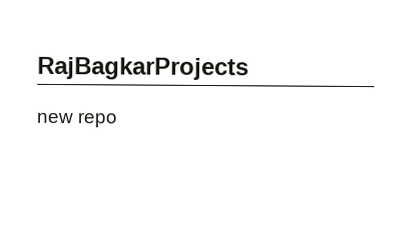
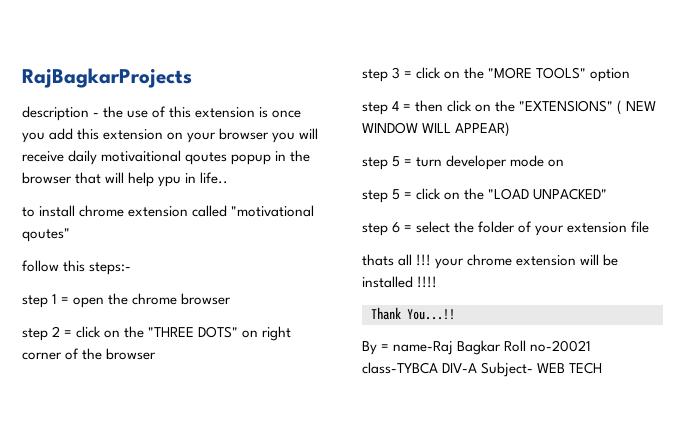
- new repo
+ description - the use of this extension is once you add this extension on your browser you will receive daily motivaitional qoutes popup in the browser that will help ypu in life..
+ to install chrome extension called "motivational qoutes"
+ follow this steps:-
+ step 1 = open the chrome browser
+ step 2 = click on the "THREE DOTS" on right corner of the browser
+ step 3 = click on the "MORE TOOLS" option
+ step 4 = then click on the "EXTENSIONS" ( NEW WINDOW WILL APPEAR)
+ step 5 = turn developer mode on
+ step 5 = click on the "LOAD UNPACKED"
+ step 6 = select the folder of your extension file
+ thats all !!! your chrome extension will be installed !!!!
+ Thank You...!!
+ By = name-Raj Bagkar Roll no-20021 class-TYBCA DIV-A Subject- WEB TECH

